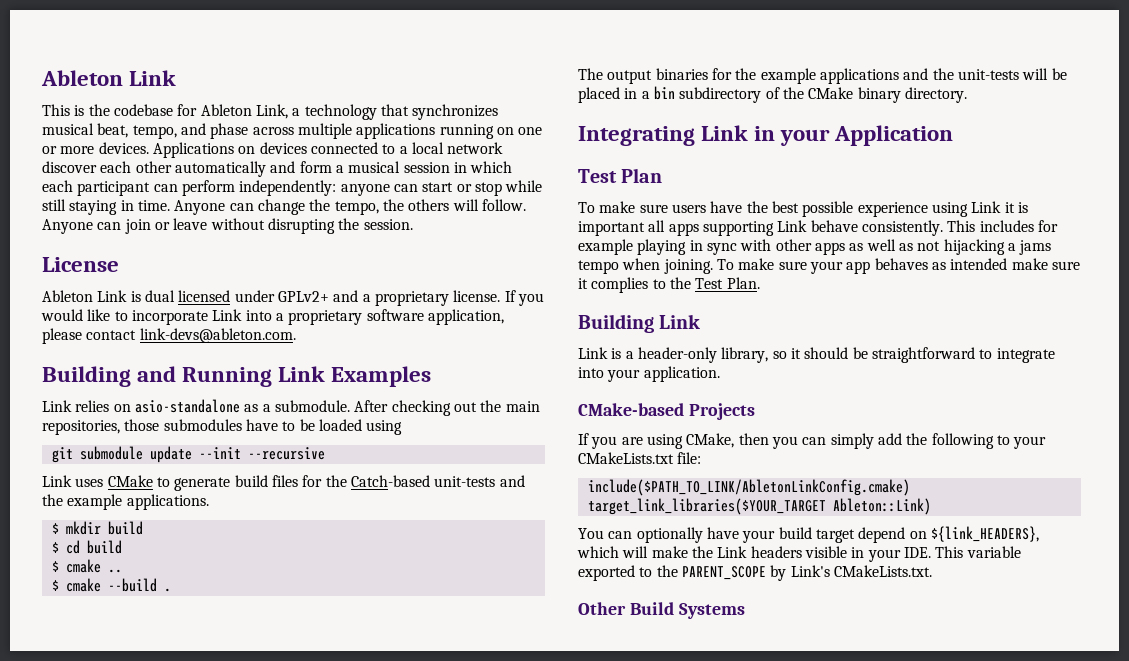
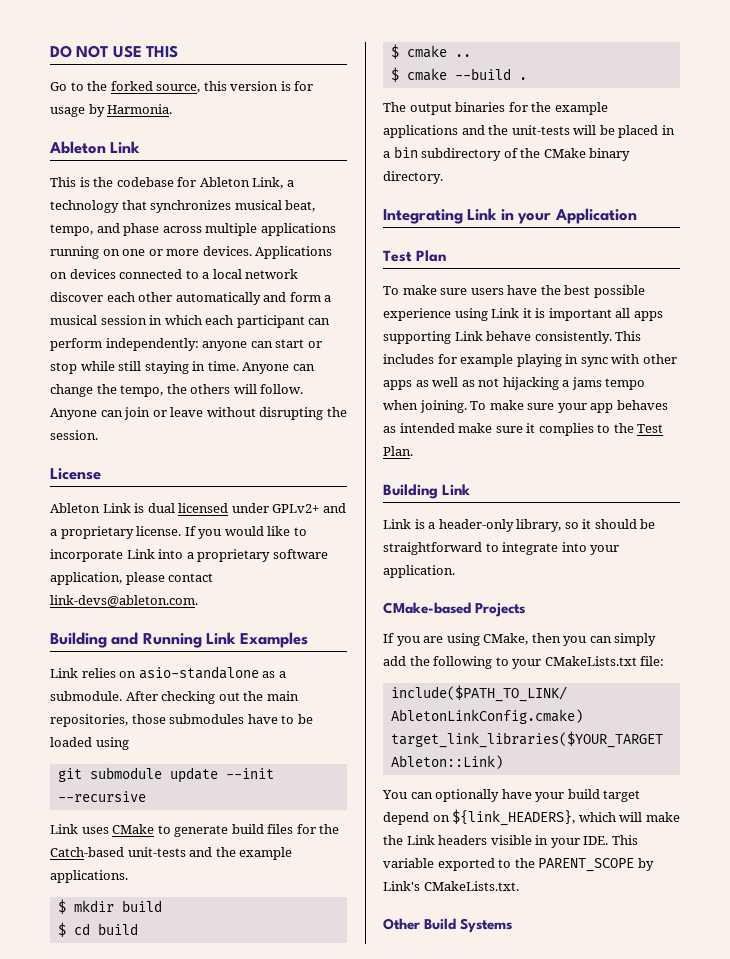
+ DO NOT USE THIS
+ Go to the forked source, this version is for usage by Harmonia.

